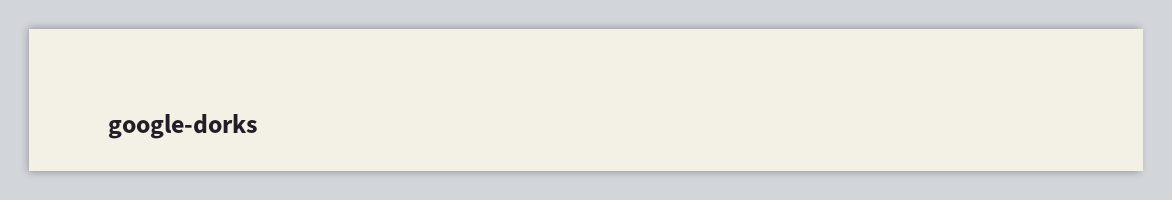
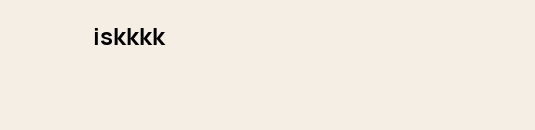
- google-dorks
+ iskkkk

